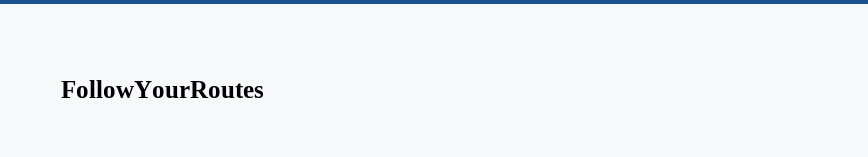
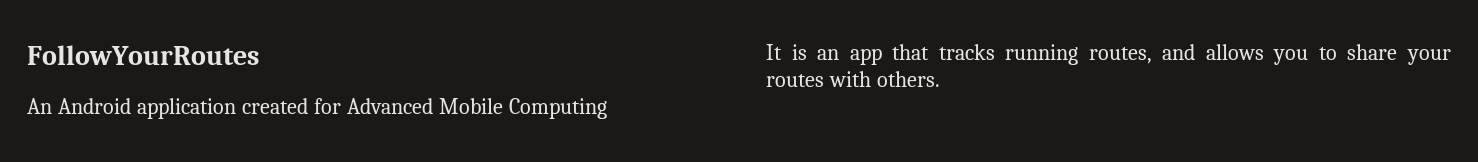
+ An Android application created for Advanced Mobile Computing
+ It is an app that tracks running routes, and allows you to share your routes with others.

